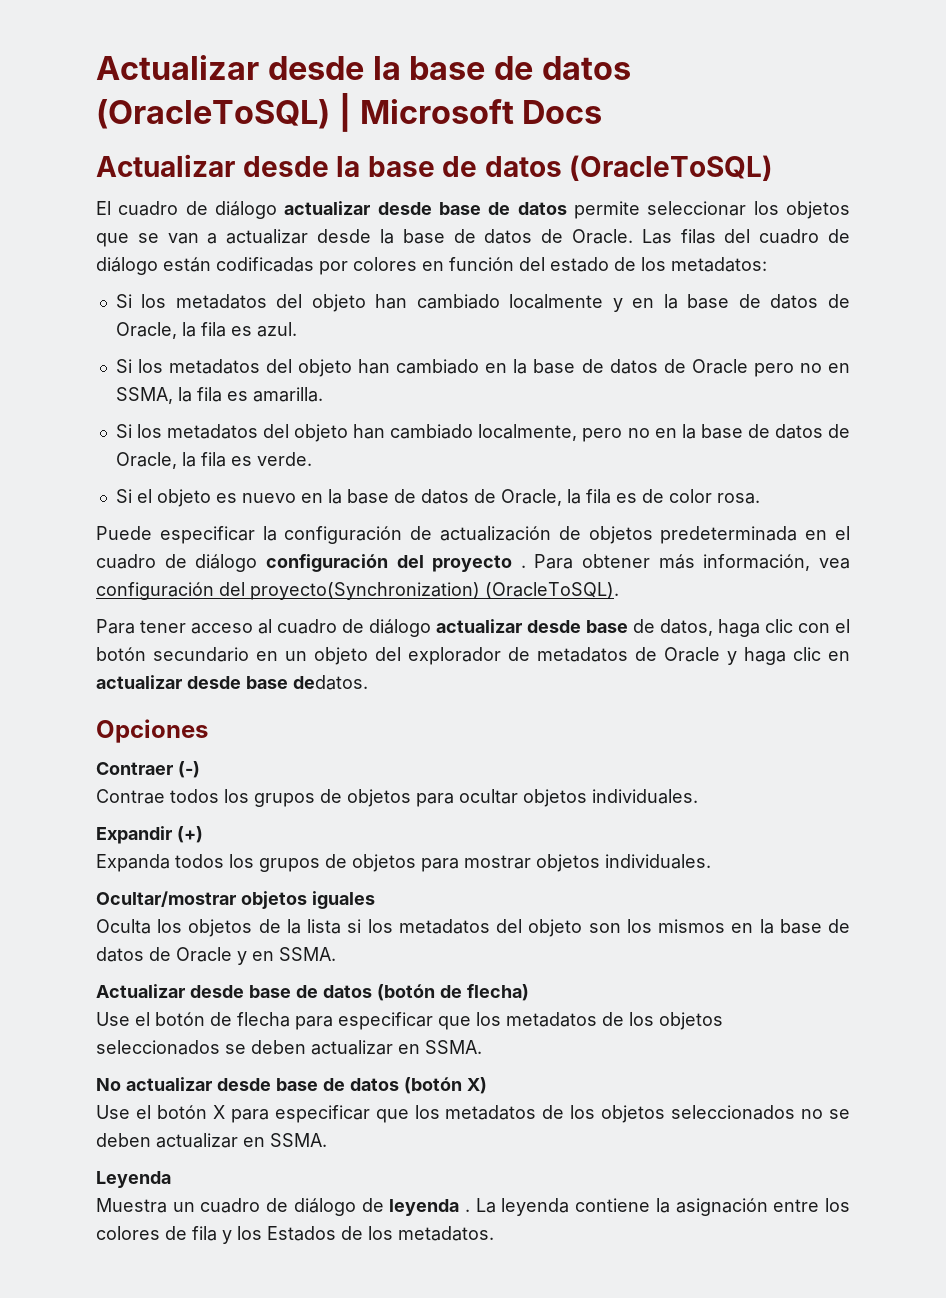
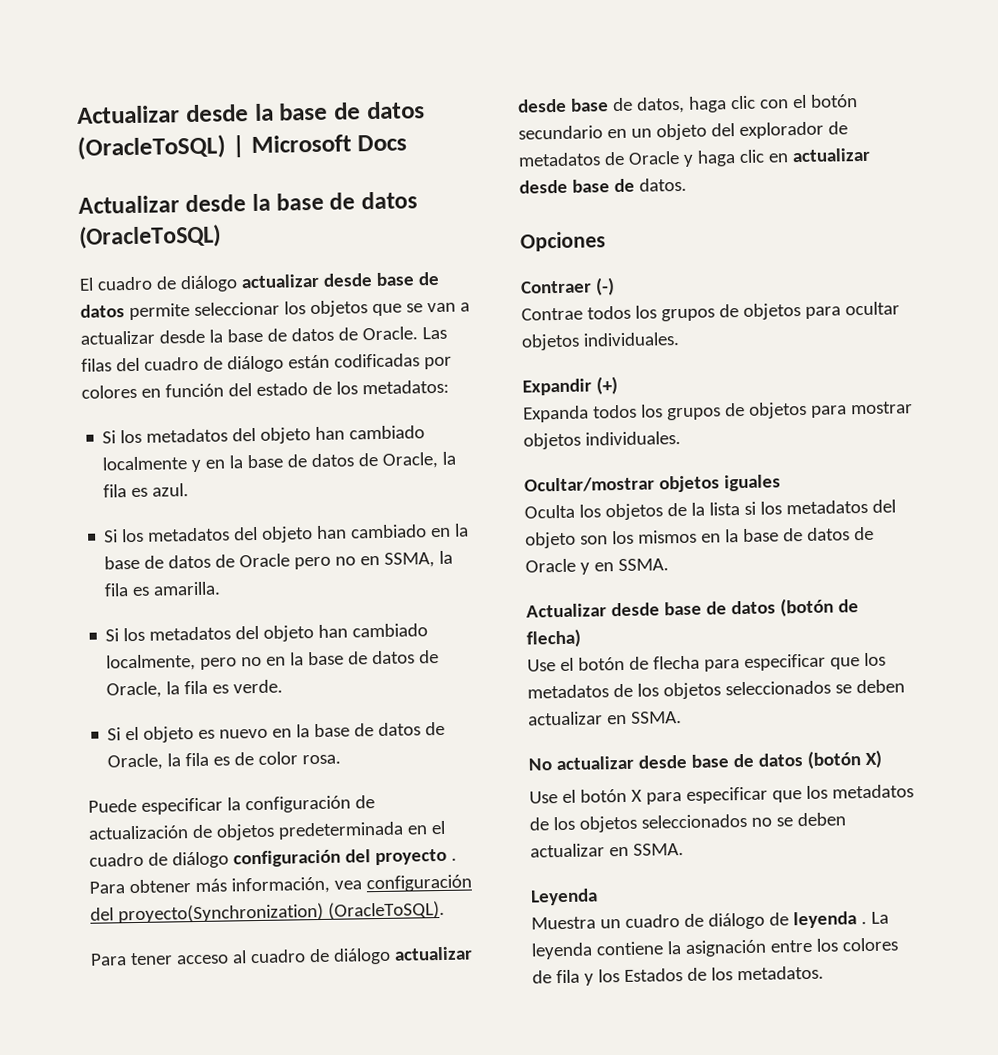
- Para tener acceso al cuadro de diálogo actualizar desde base de datos, haga clic con el botón secundario en un objeto del explorador de metadatos de Oracle y haga clic en actualizar desde base dedatos.
+ Para tener acceso al cuadro de diálogo actualizar desde base de datos, haga clic con el botón secundario en un objeto del explorador de metadatos de Oracle y haga clic en actualizar desde base de datos.

